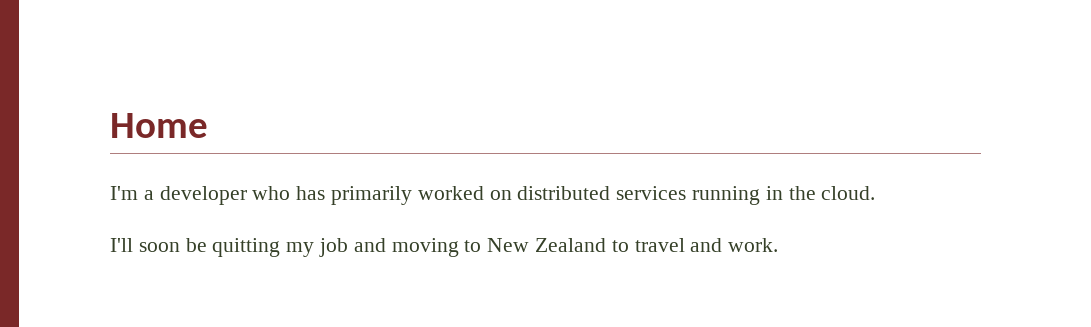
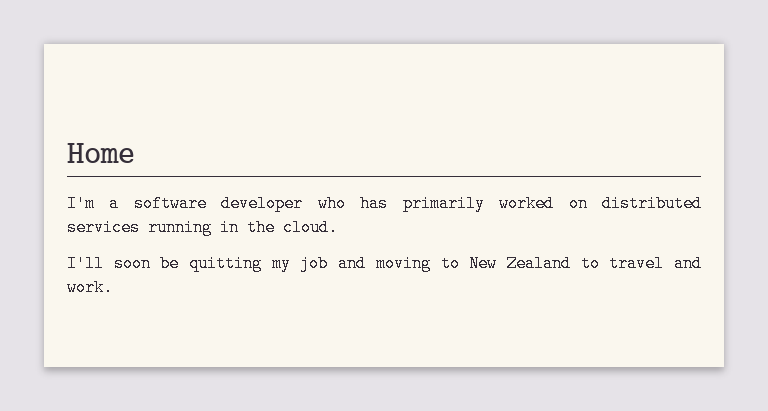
- I'm a developer who has primarily worked on distributed services running in the cloud.
+ I'm a software developer who has primarily worked on distributed services running in the cloud.

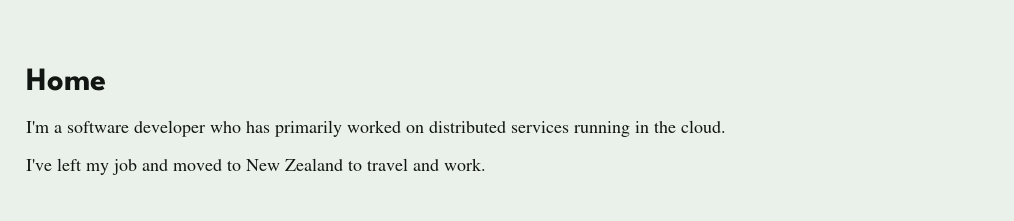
- I'll soon be quitting my job and moving to New Zealand to travel and work.
+ I've left my job and moved to New Zealand to travel and work.

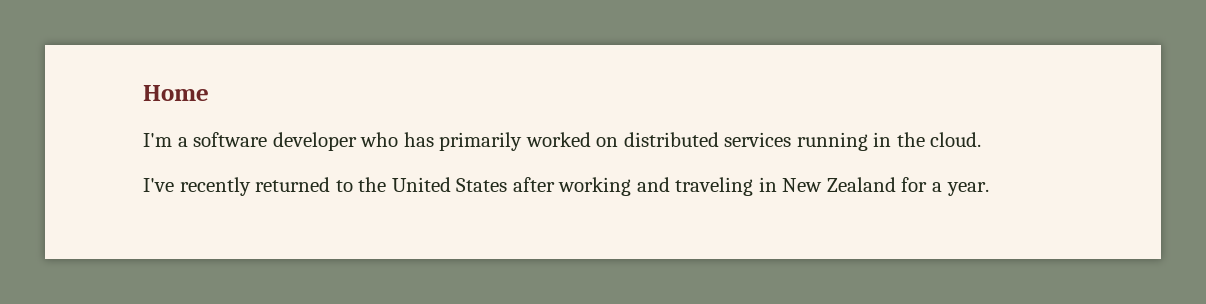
- I've left my job and moved to New Zealand to travel and work.
+ I've recently returned to the United States after working and traveling in New Zealand for a year.

